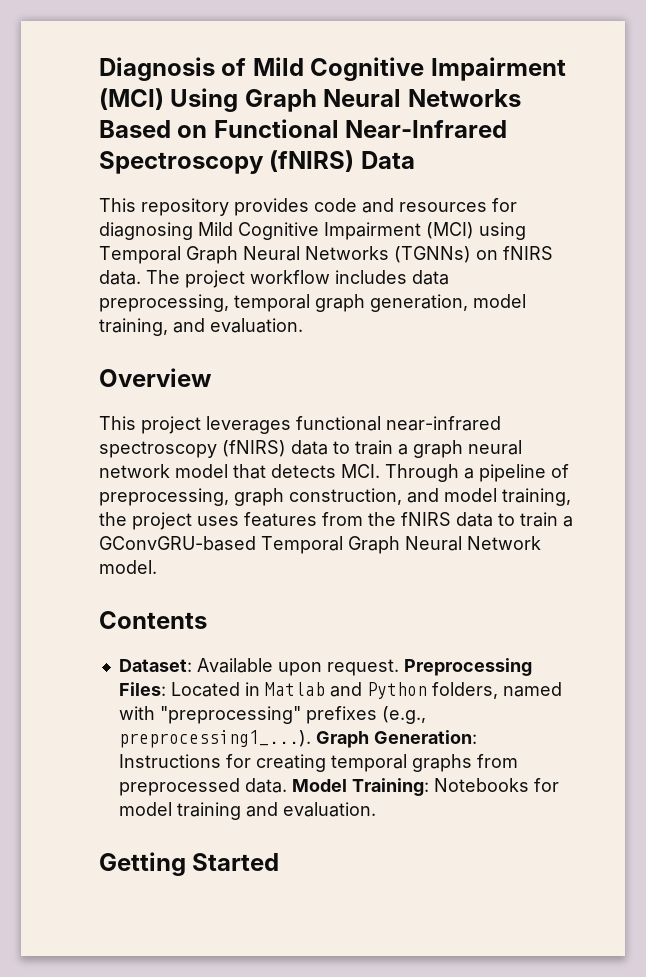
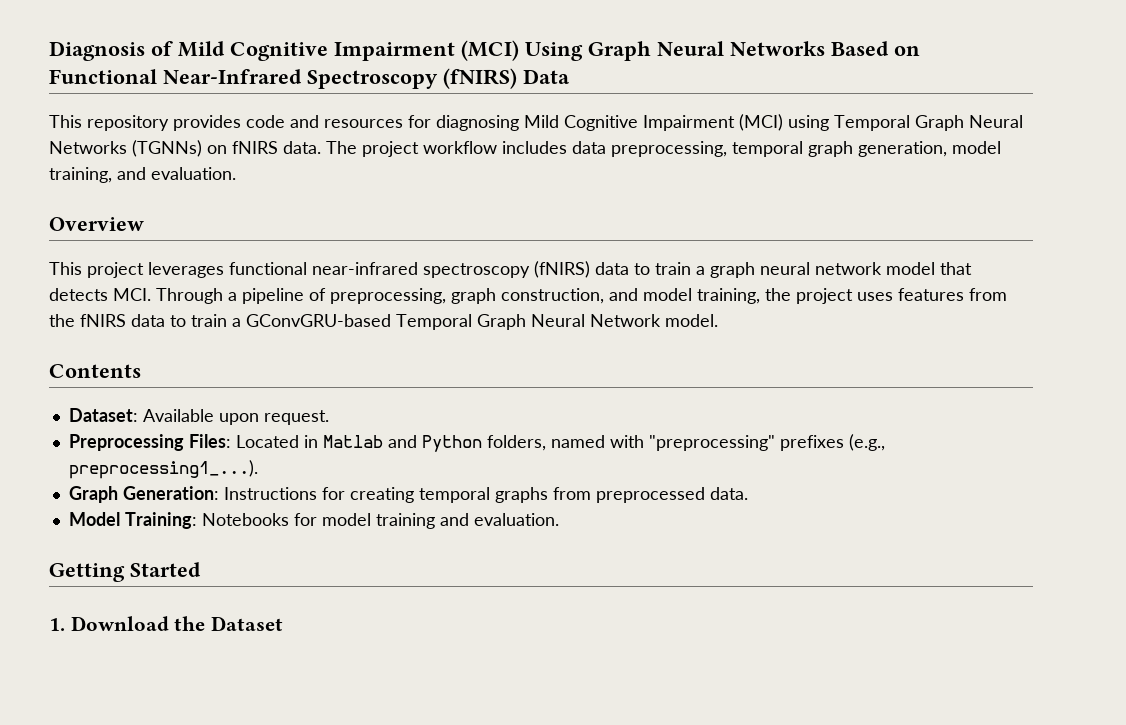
- Dataset: Available upon request. Preprocessing Files: Located in Matlab and Python folders, named with "preprocessing" prefixes (e.g., preprocessing1_...). Graph Generation: Instructions for creating temporal graphs from preprocessed data. Model Training: Notebooks for model training and evaluation.
+ Dataset: Available upon request.
+ Preprocessing Files: Located in Matlab and Python folders, named with "preprocessing" prefixes (e.g., preprocessing1_...).
+ Graph Generation: Instructions for creating temporal graphs from preprocessed data.
+ Model Training: Notebooks for model training and evaluation.
+ 1. Download the Dataset

